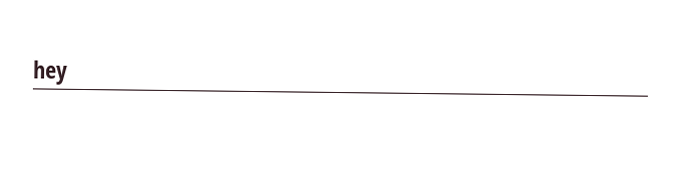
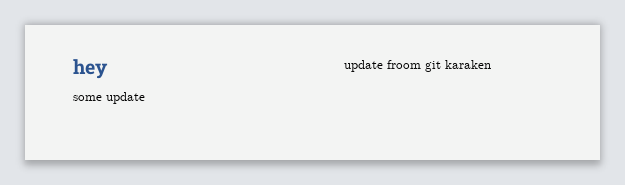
+ some update
+ update froom git karaken

